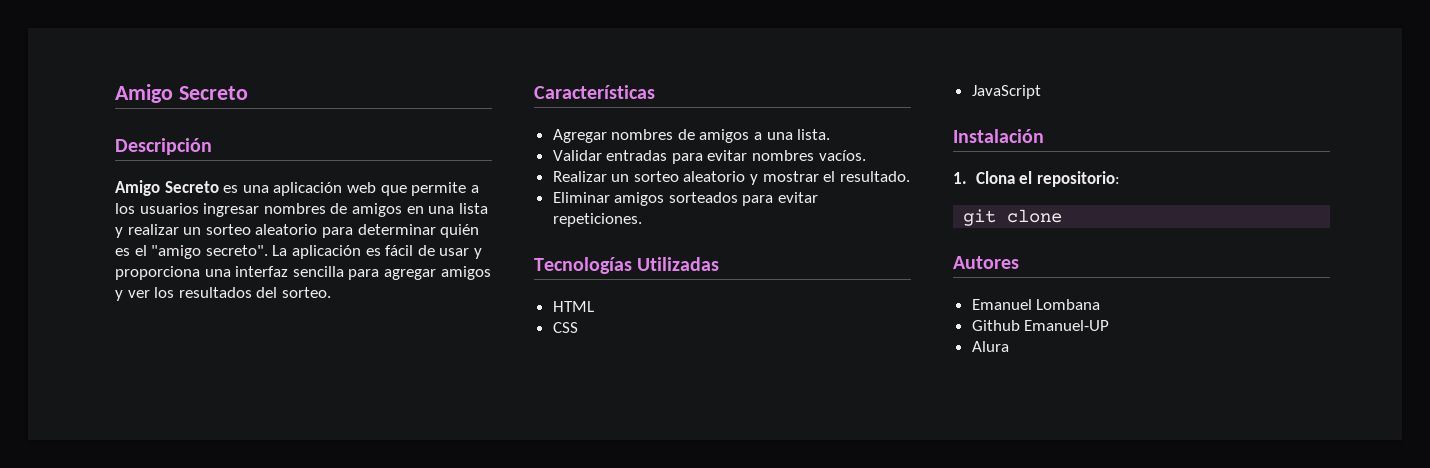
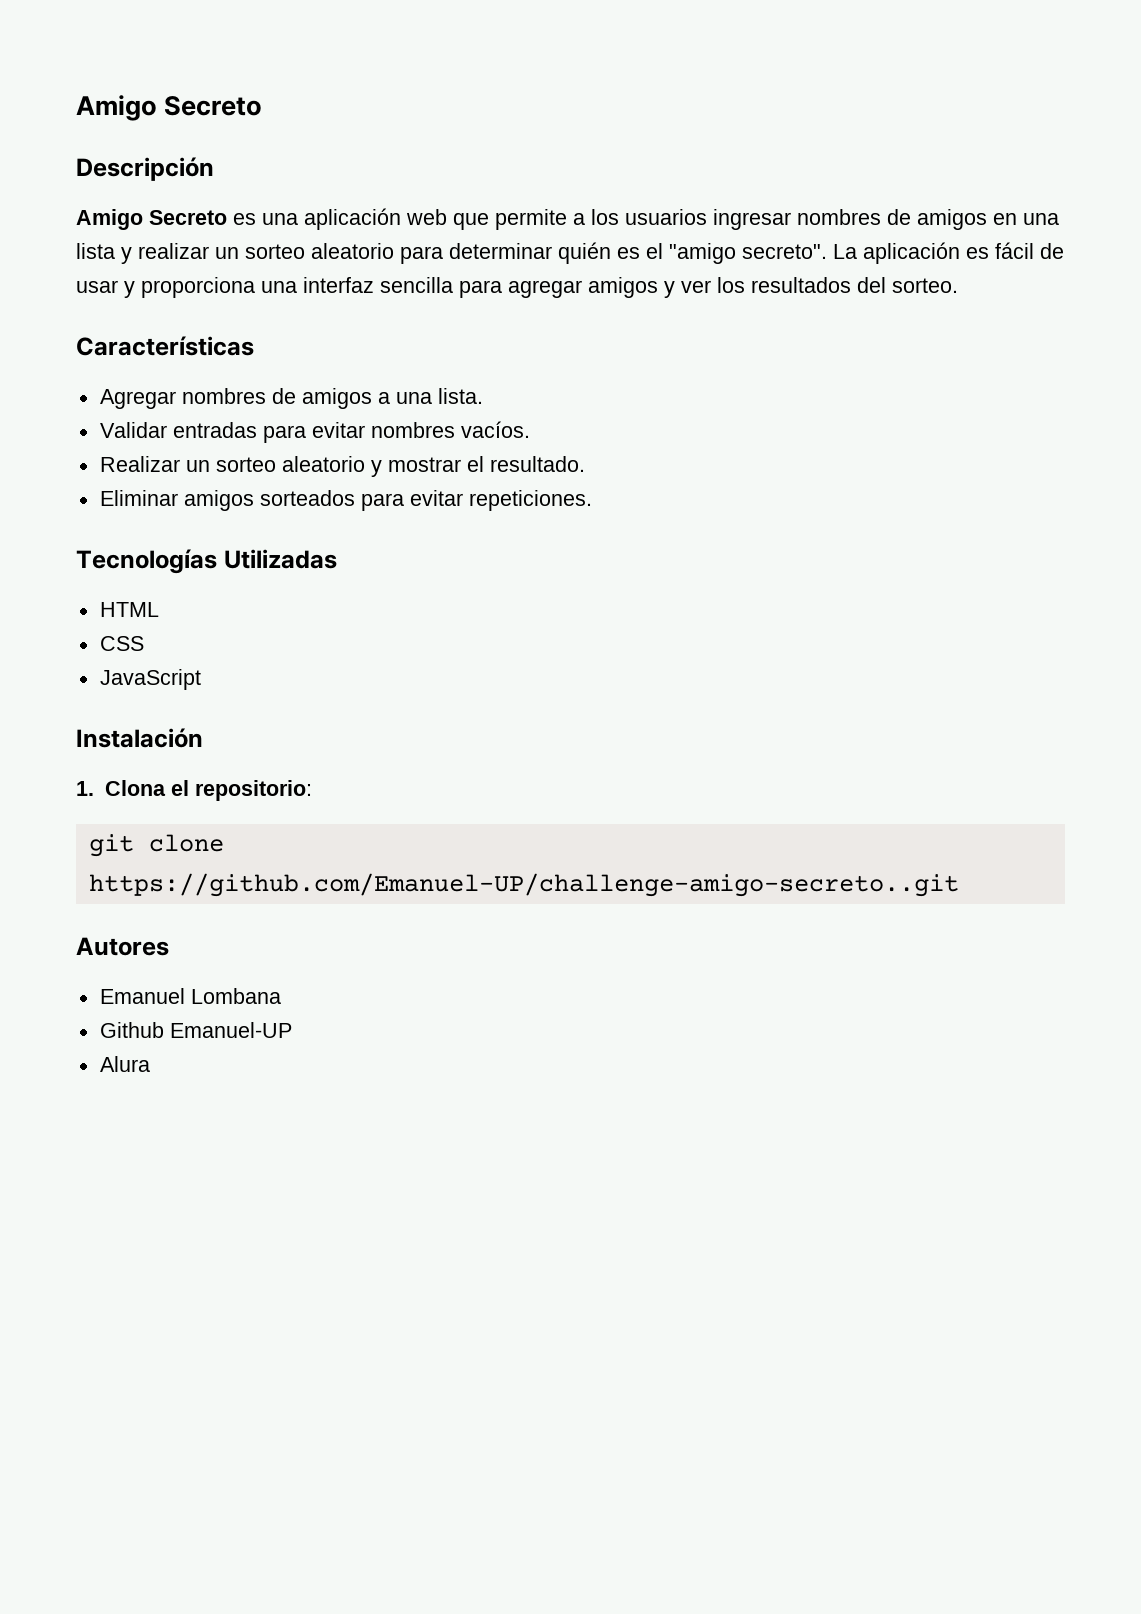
- git clone
+ git clone https://github.com/Emanuel-UP/challenge-amigo-secreto..git

